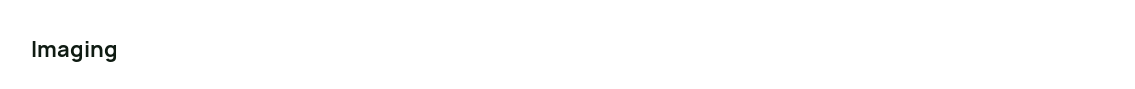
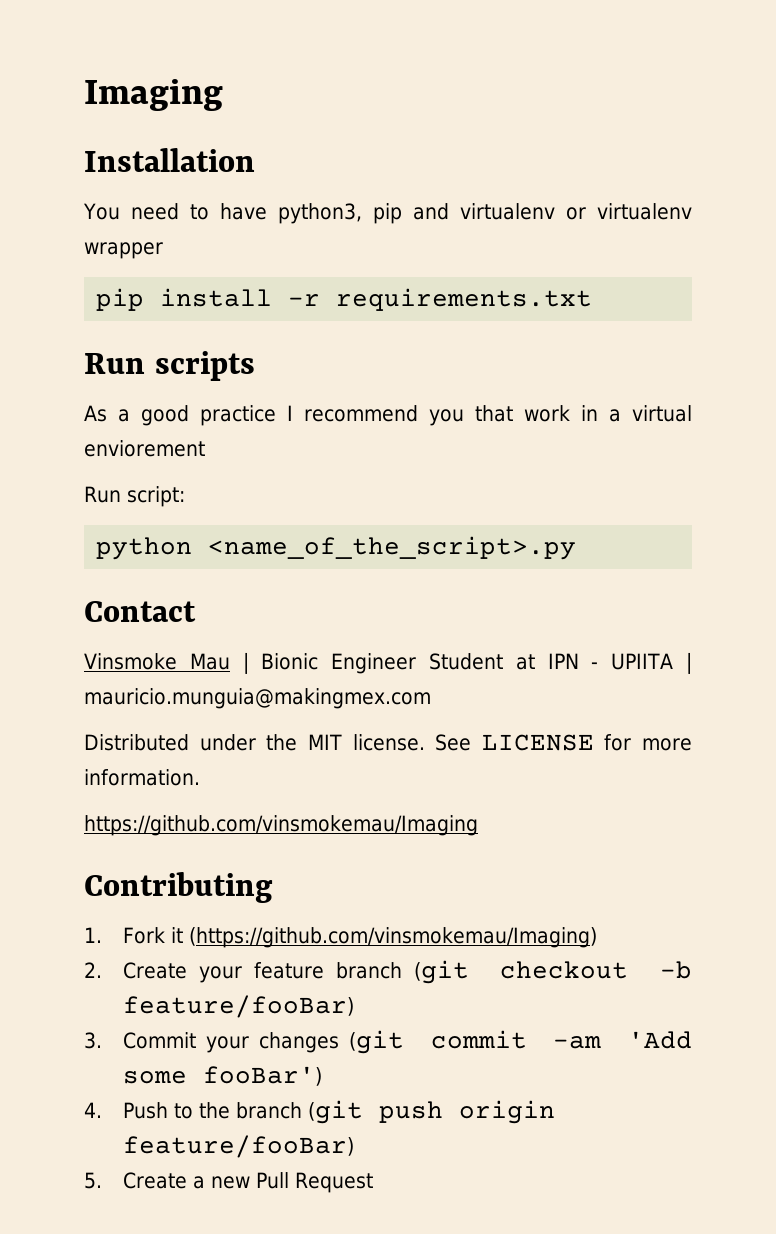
+ Installation
+ You need to have python3, pip and virtualenv or virtualenv wrapper
+ pip install -r requirements.txt
+ Run scripts
+ As a good practice I recommend you that work in a virtual enviorement
+ Run script:
+ python <name_of_the_script>.py
+ Contact
+ Vinsmoke Mau | Bionic Engineer Student at IPN - UPIITA | mauricio.munguia@makingmex.com
+ Distributed under the MIT license. See LICENSE for more information.
+ https://github.com/vinsmokemau/Imaging
+ Contributing
+ 1. Fork it (https://github.com/vinsmokemau/Imaging)
+ 2. Create your feature branch (git checkout -b feature/fooBar)
+ 3. Commit your changes (git commit -am 'Add some fooBar')
+ 4. Push to the branch (git push origin feature/fooBar)
+ 5. Create a new Pull Request

